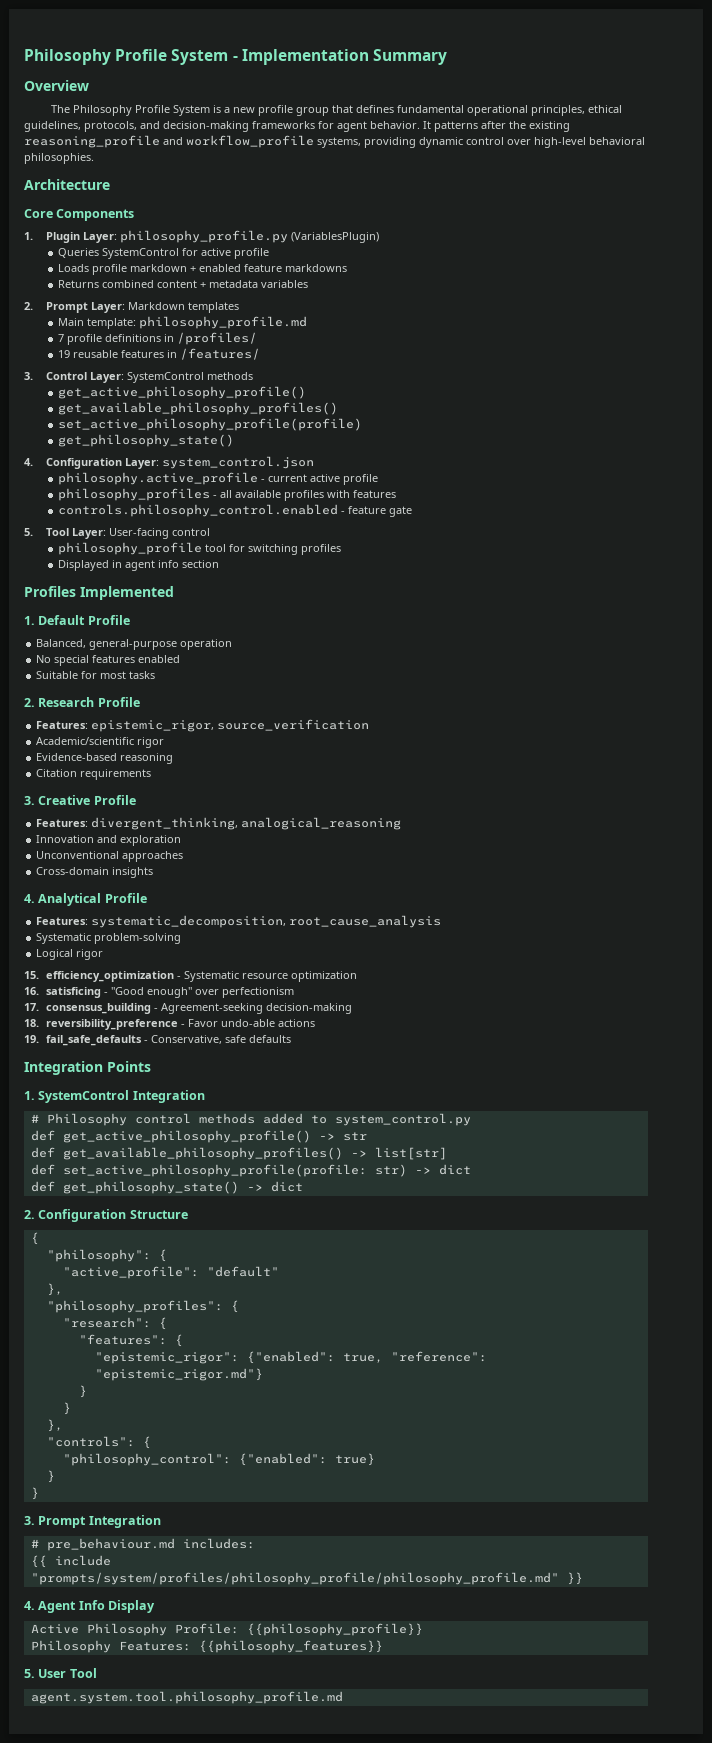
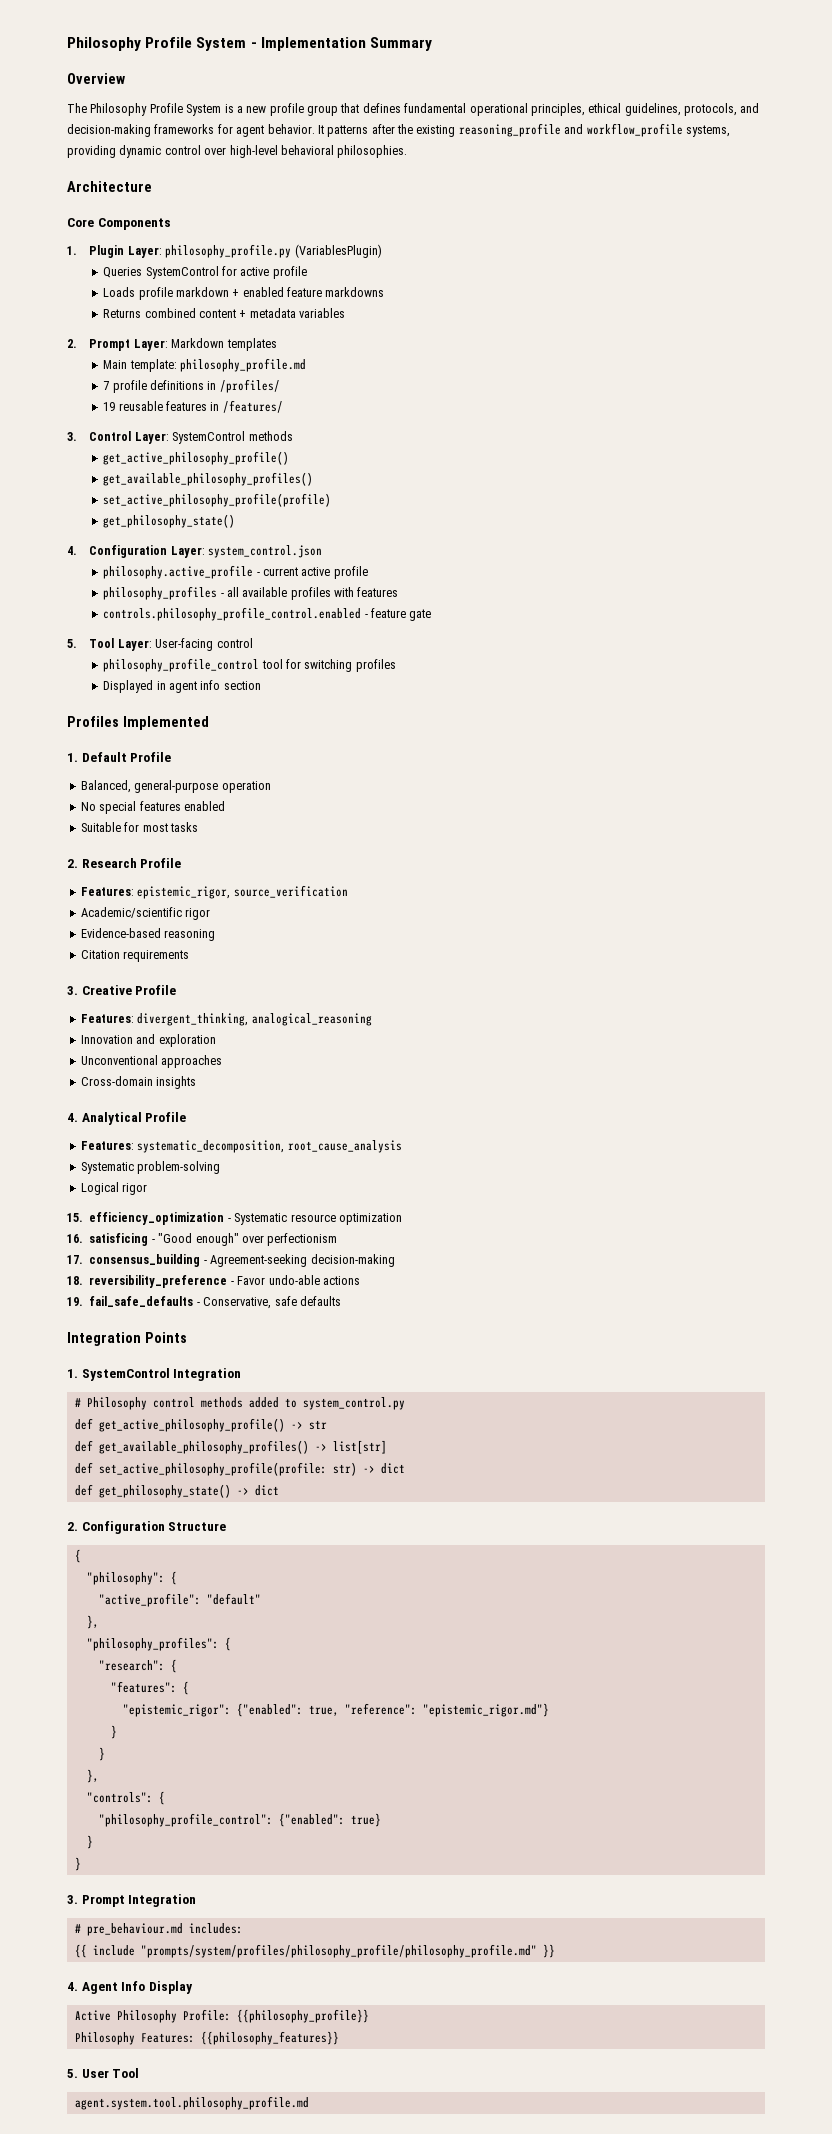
- controls.philosophy_control.enabled - feature gate
+ controls.philosophy_profile_control.enabled - feature gate
- philosophy_profile tool for switching profiles
+ philosophy_profile_control tool for switching profiles
- "philosophy_control": {"enabled": true}
+ "philosophy_profile_control": {"enabled": true}

